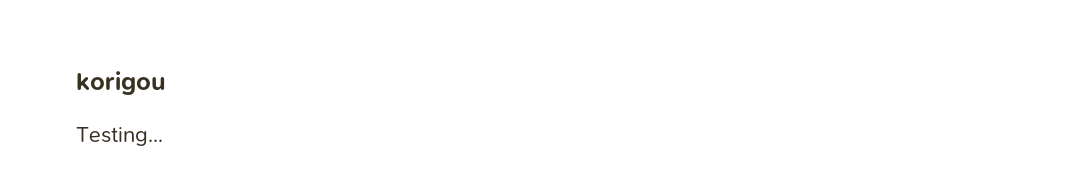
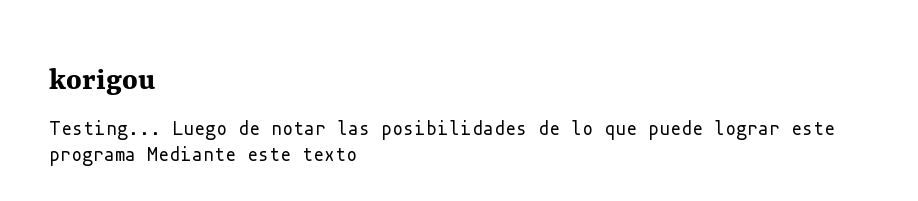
+ Luego de notar las posibilidades de lo que puede lograr este programa Mediante este texto

